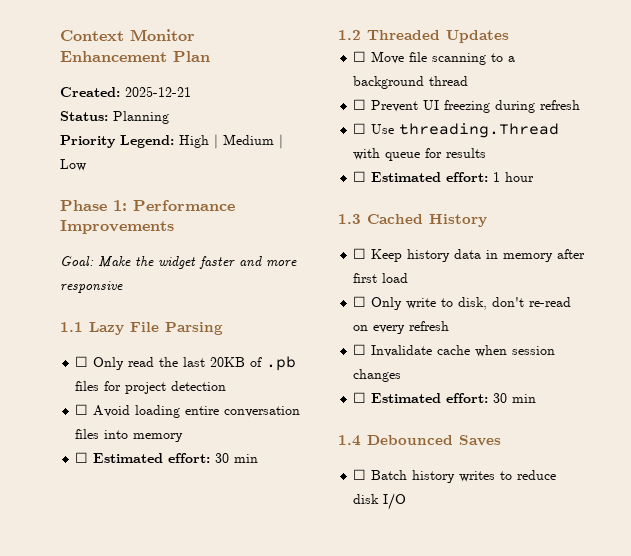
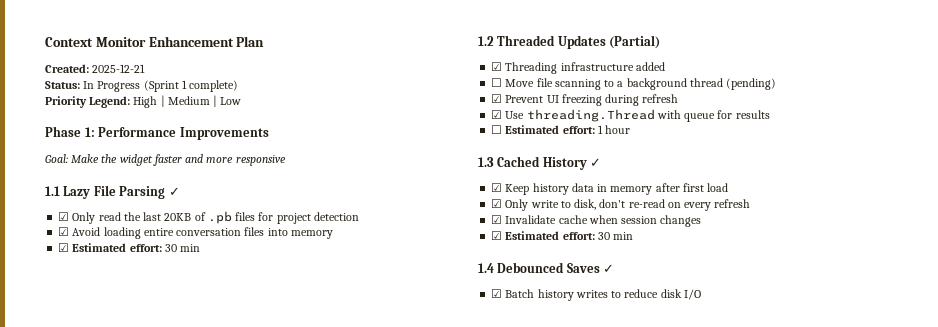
- Status: Planning
+ Status: In Progress (Sprint 1 complete)
- 1.1 Lazy File Parsing
- ☐ Only read the last 20KB of .pb files for project detection
+ 1.1 Lazy File Parsing ✓
+ ☑ Only read the last 20KB of .pb files for project detection
- ☐ Avoid loading entire conversation files into memory
- ☐ Estimated effort: 30 min
+ ☑ Avoid loading entire conversation files into memory
+ ☑ Estimated effort: 30 min
- 1.2 Threaded Updates
+ 1.2 Threaded Updates (Partial)
+ ☑ Threading infrastructure added
- ☐ Move file scanning to a background thread
- ☐ Prevent UI freezing during refresh
+ ☐ Move file scanning to a background thread (pending)
+ ☑ Prevent UI freezing during refresh
- ☐ Use threading.Thread with queue for results
+ ☑ Use threading.Thread with queue for results
- 1.3 Cached History
- ☐ Keep history data in memory after first load
+ 1.3 Cached History ✓
+ ☑ Keep history data in memory after first load
- ☐ Only write to disk, don't re-read on every refresh
+ ☑ Only write to disk, don't re-read on every refresh
- ☐ Invalidate cache when session changes
- ☐ Estimated effort: 30 min
+ ☑ Invalidate cache when session changes
+ ☑ Estimated effort: 30 min
- 1.4 Debounced Saves
- ☐ Batch history writes to reduce disk I/O
+ 1.4 Debounced Saves ✓
+ ☑ Batch history writes to reduce disk I/O

